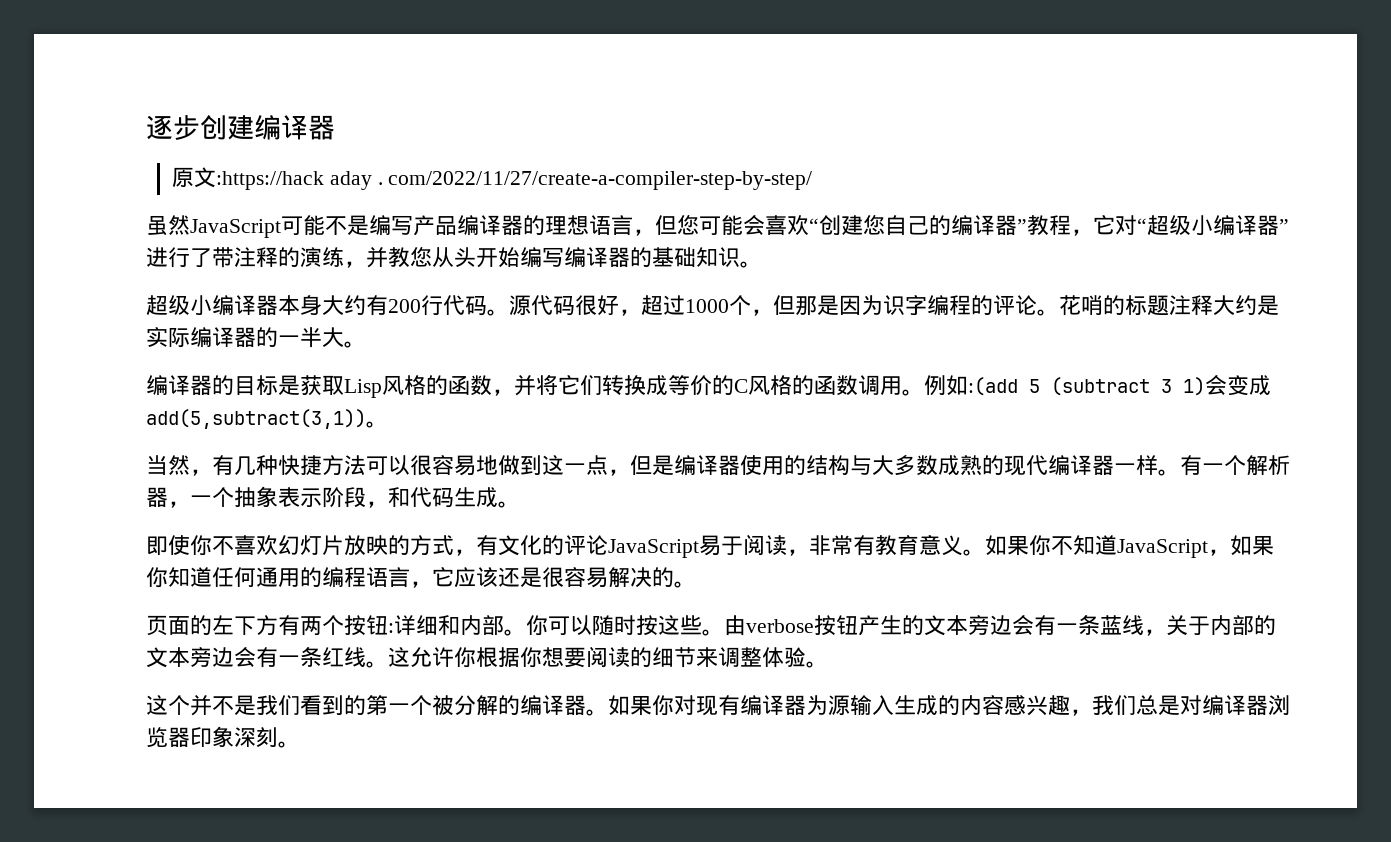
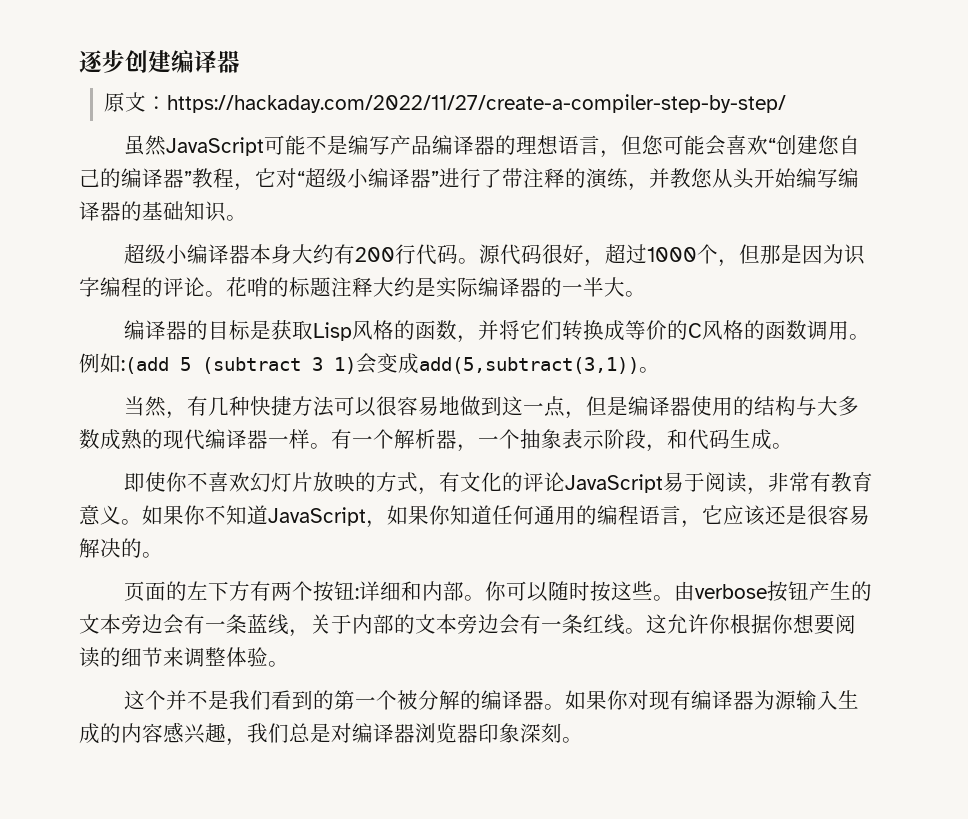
- 原文:https://hack aday . com/2022/11/27/create-a-compiler-step-by-step/
+ 原文：https://hackaday.com/2022/11/27/create-a-compiler-step-by-step/

